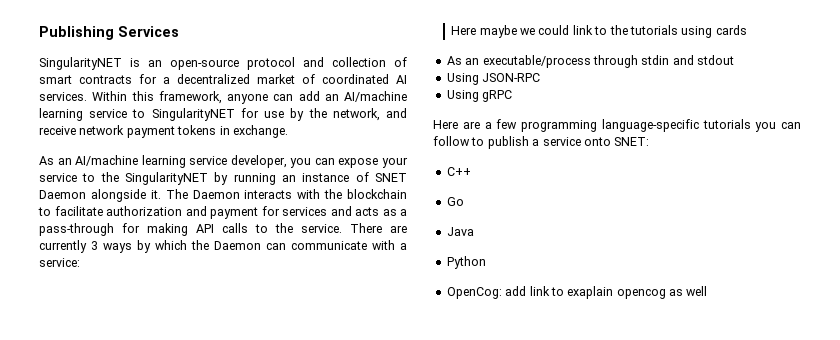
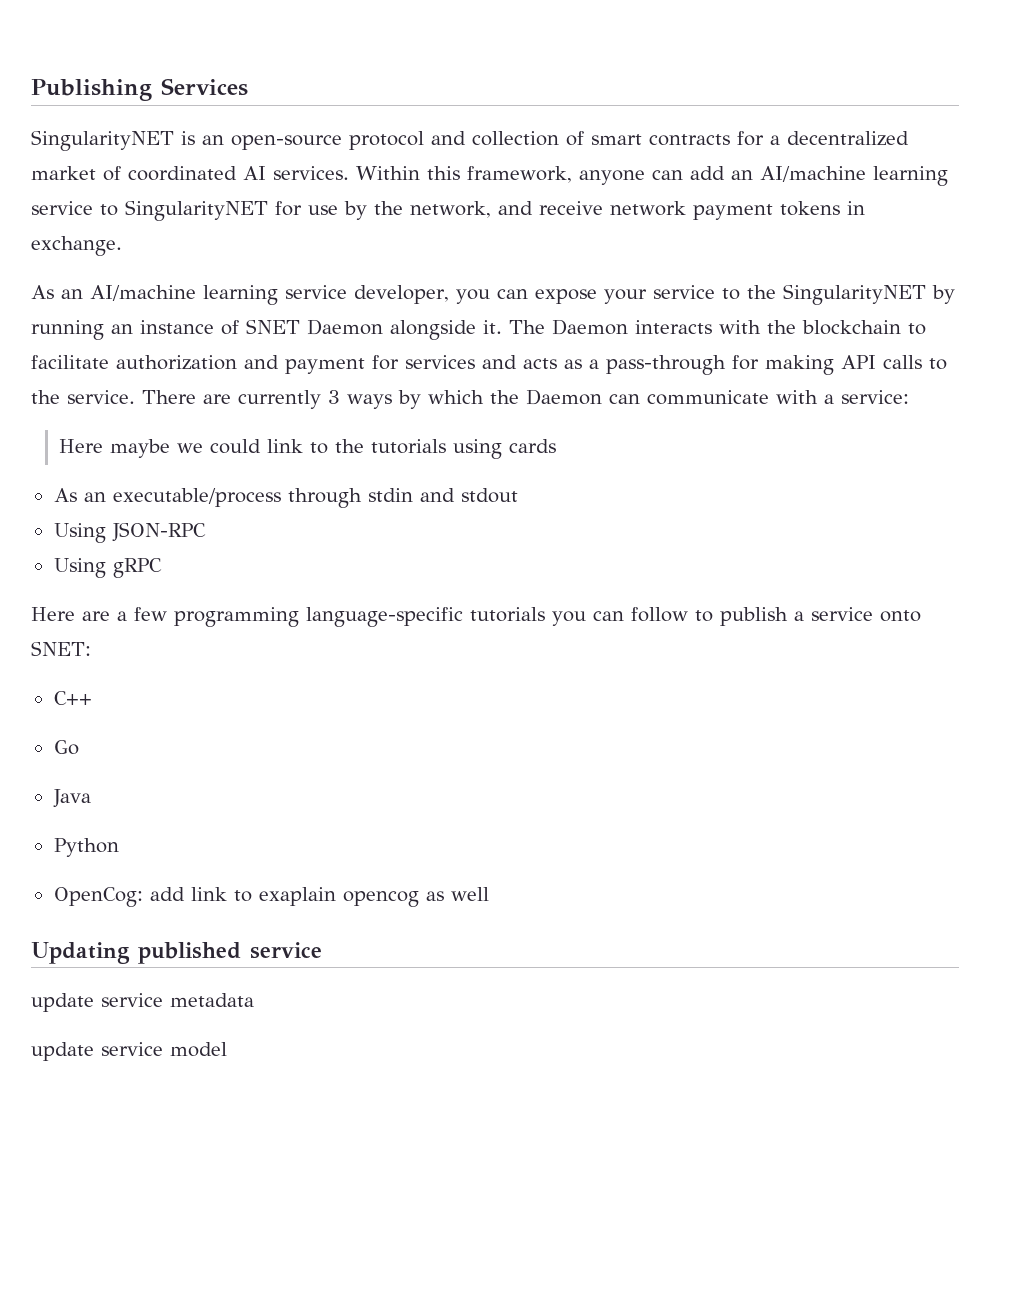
+ Updating published service
+ update service metadata
+ update service model

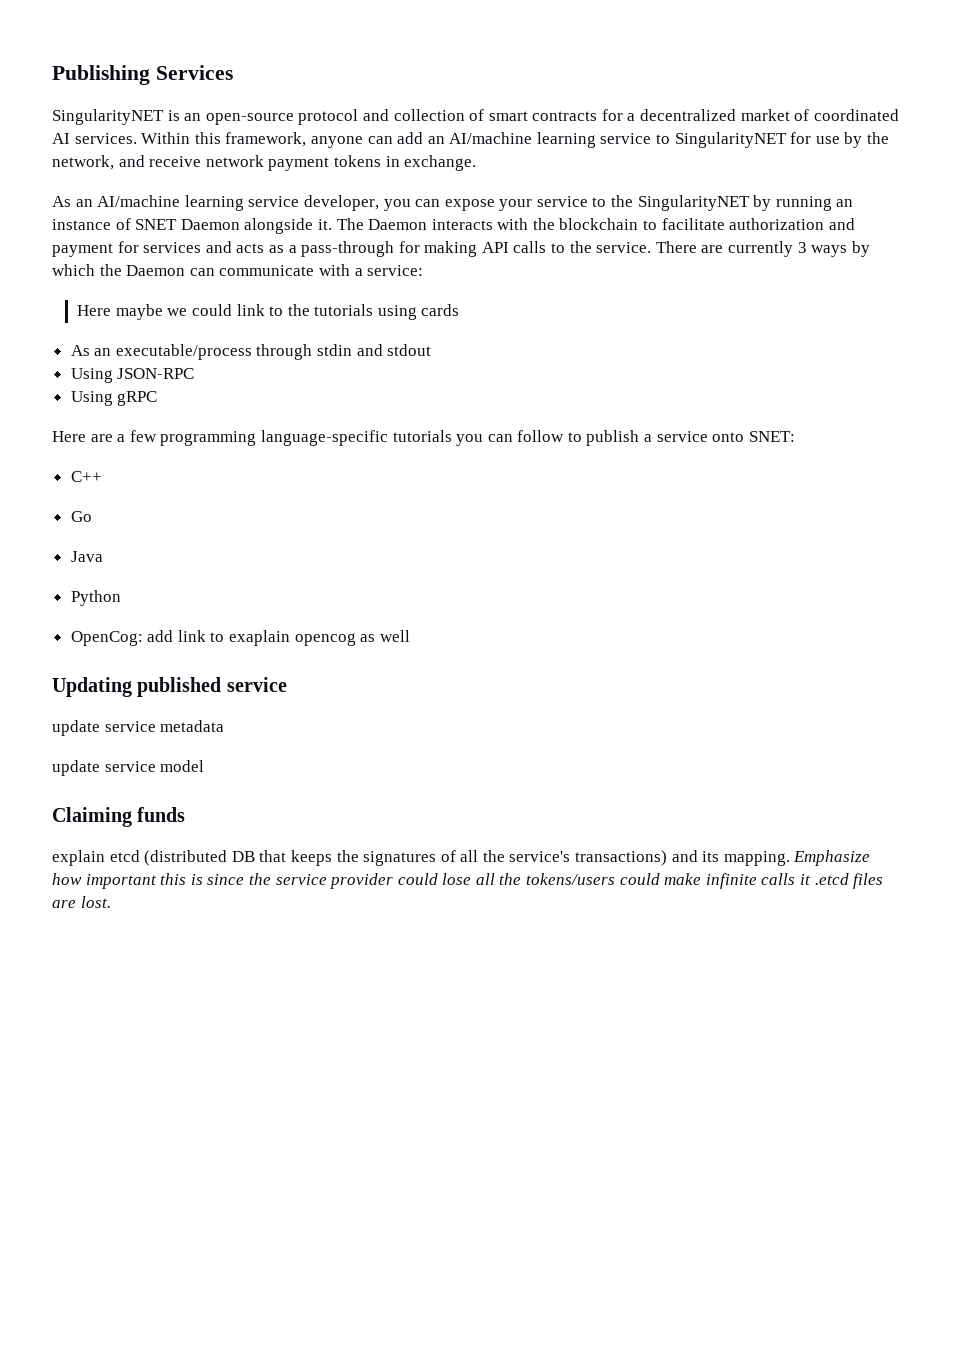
+ Claiming funds
+ explain etcd (distributed DB that keeps the signatures of all the service's transactions) and its mapping. Emphasize how important this is since the service provider could lose all the tokens/users could make infinite calls it .etcd files are lost.

